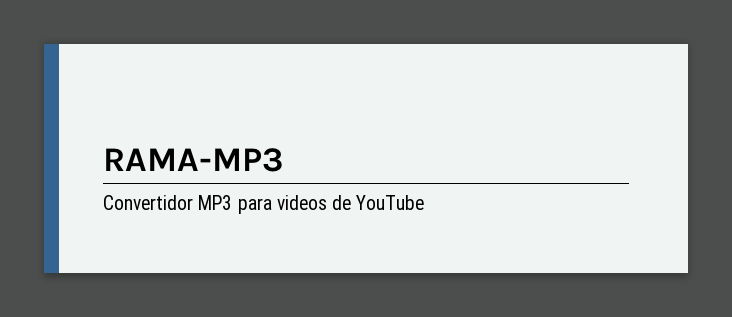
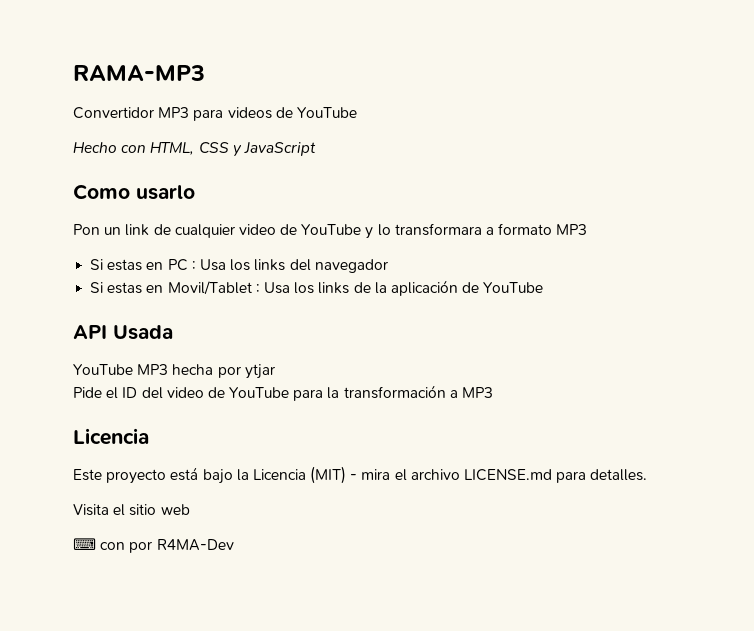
+ Hecho con HTML, CSS y JavaScript
+ Como usarlo
+ Pon un link de cualquier video de YouTube y lo transformara a formato MP3
+ Si estas en PC : Usa los links del navegador
+ Si estas en Movil/Tablet : Usa los links de la aplicación de YouTube
+ API Usada
+ YouTube MP3 hecha por ytjar
+ Pide el ID del video de YouTube para la transformación a MP3
+ Licencia
+ Este proyecto está bajo la Licencia (MIT) - mira el archivo LICENSE.md para detalles.
+ Visita el sitio web
+ ⌨ con por R4MA-Dev

